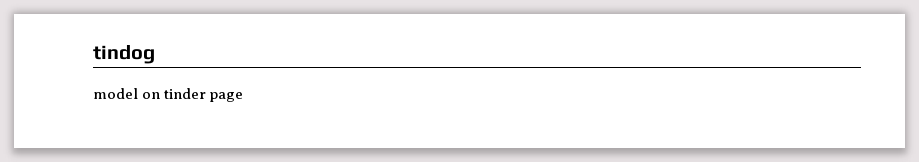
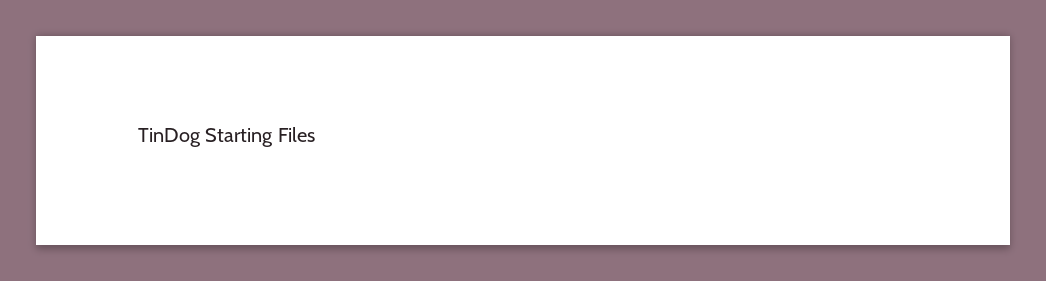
- tindog
- model on tinder page
+ TinDog Starting Files

